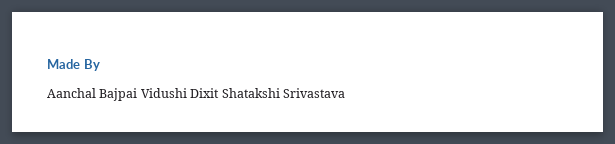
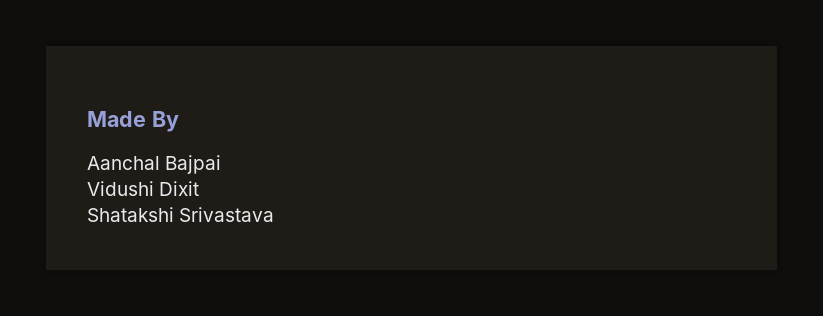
- Aanchal Bajpai Vidushi Dixit Shatakshi Srivastava
+ Aanchal Bajpai
+ Vidushi Dixit
+ Shatakshi Srivastava

